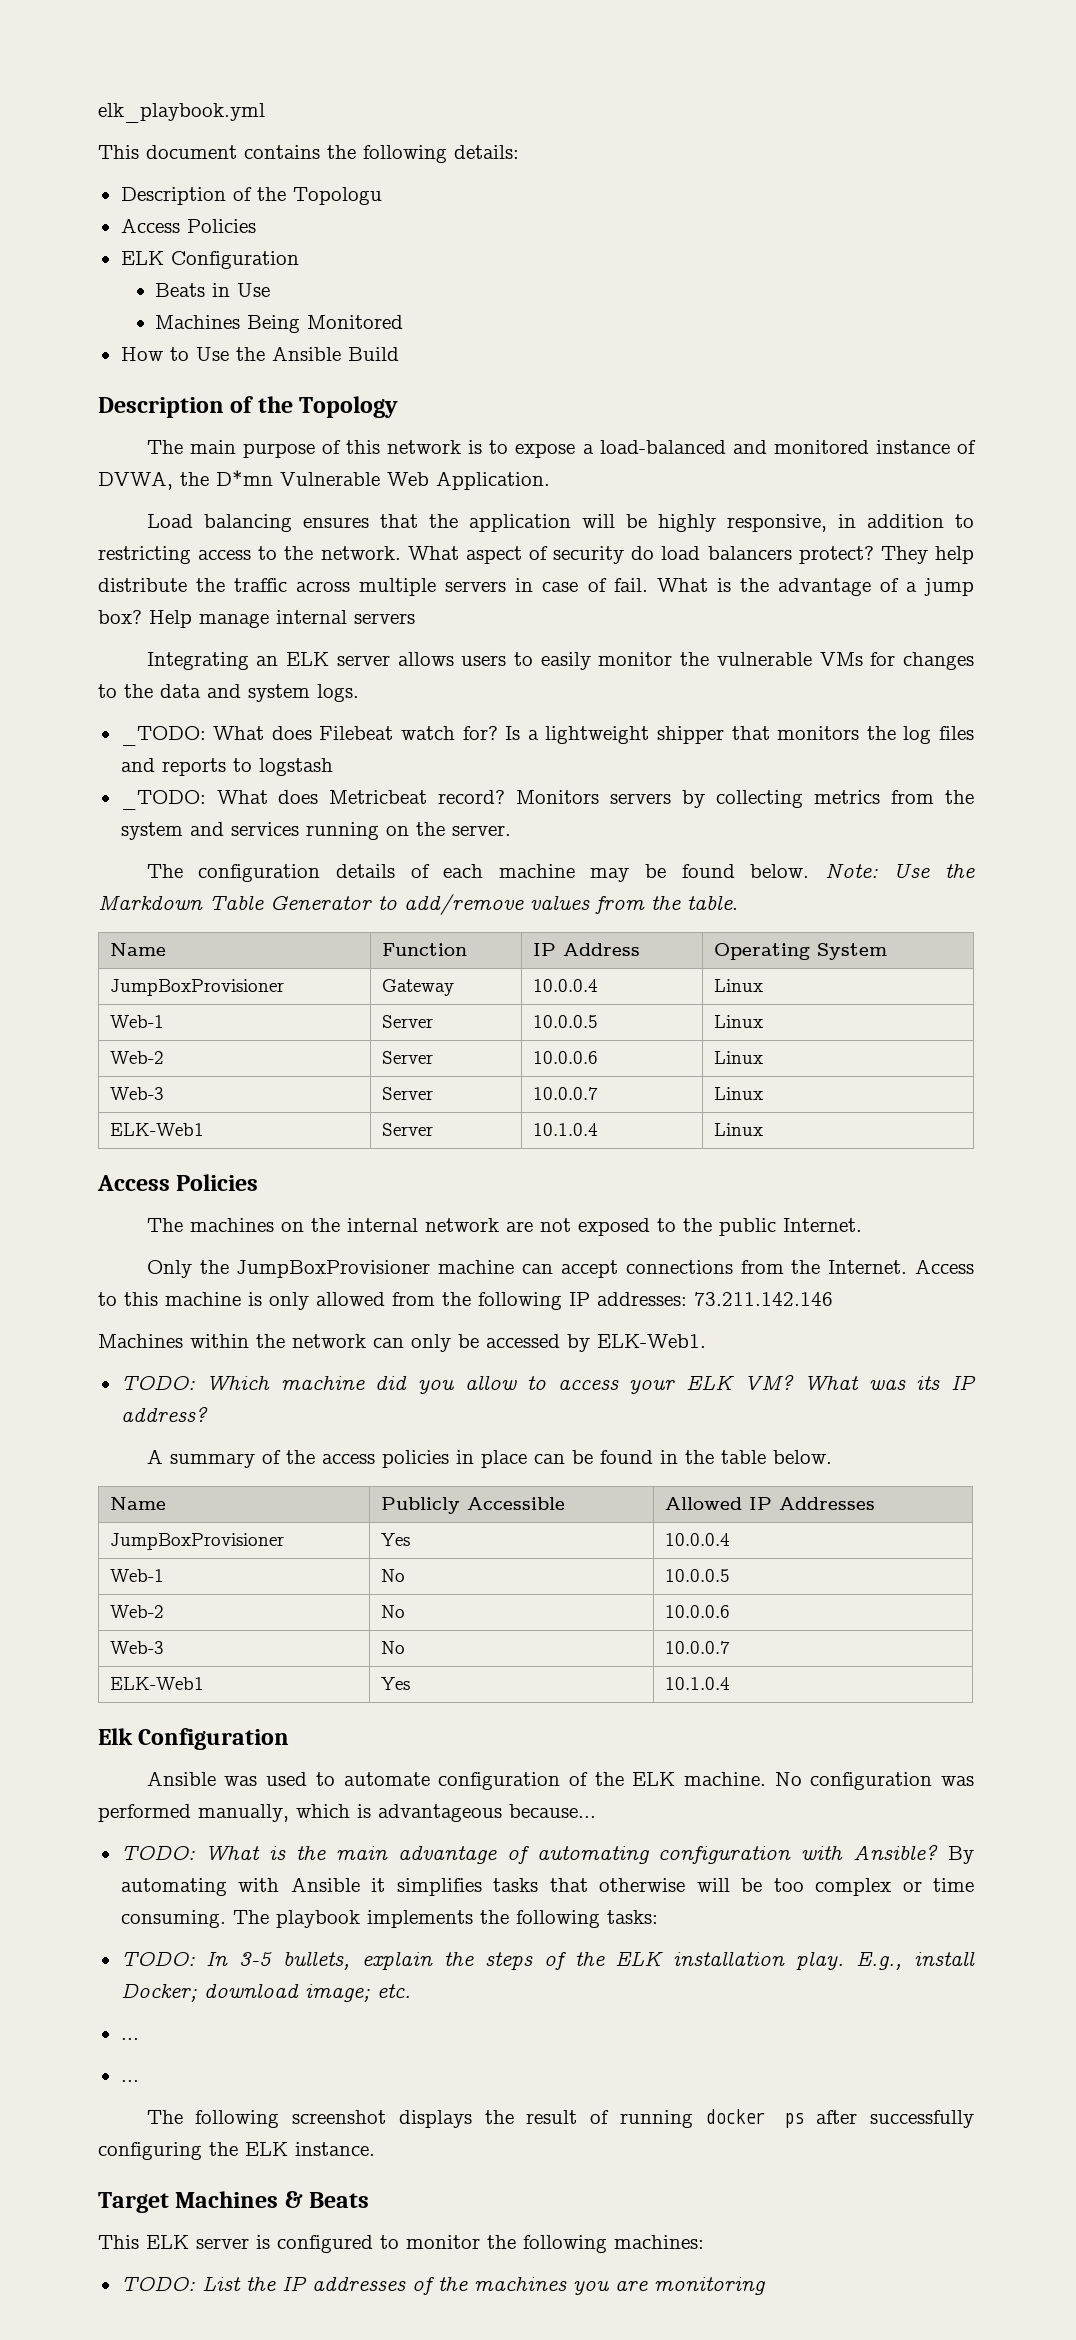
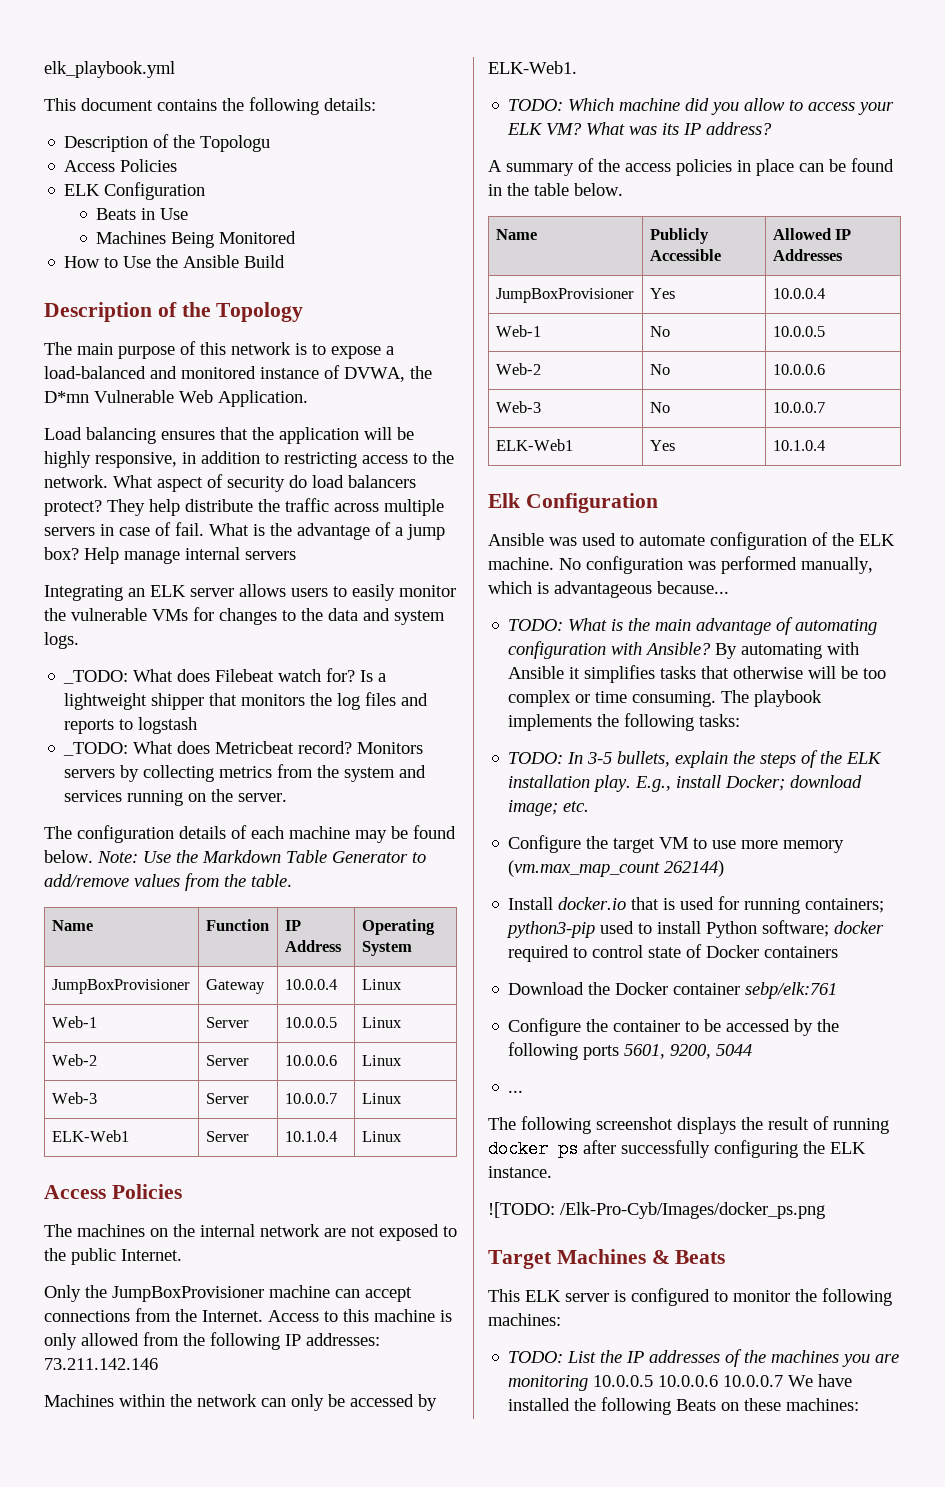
  E.g., install Docker; download image; etc.
- ...
+ Configure the target VM to use more memory (vm.max_map_count 262144)
+ Install docker.io that is used for running containers; python3-pip used to install Python software; docker required to control state of Docker containers
+ Download the Docker container sebp/elk:761
+ Configure the container to be accessed by the following ports 5601, 9200, 5044
+ ![TODO: /Elk-Pro-Cyb/Images/docker_ps.png
- TODO: List the IP addresses of the machines you are monitoring
+ TODO: List the IP addresses of the machines you are monitoring 10.0.0.5 10.0.0.6 10.0.0.7 We have installed the following Beats on these machines:

